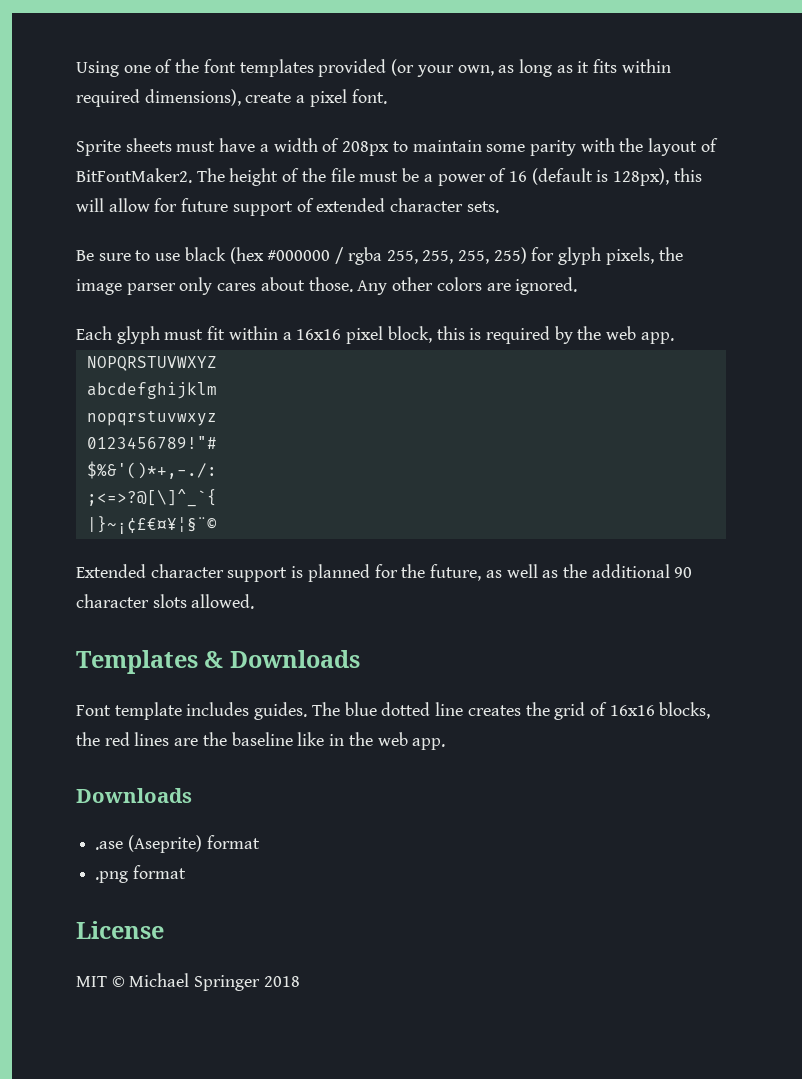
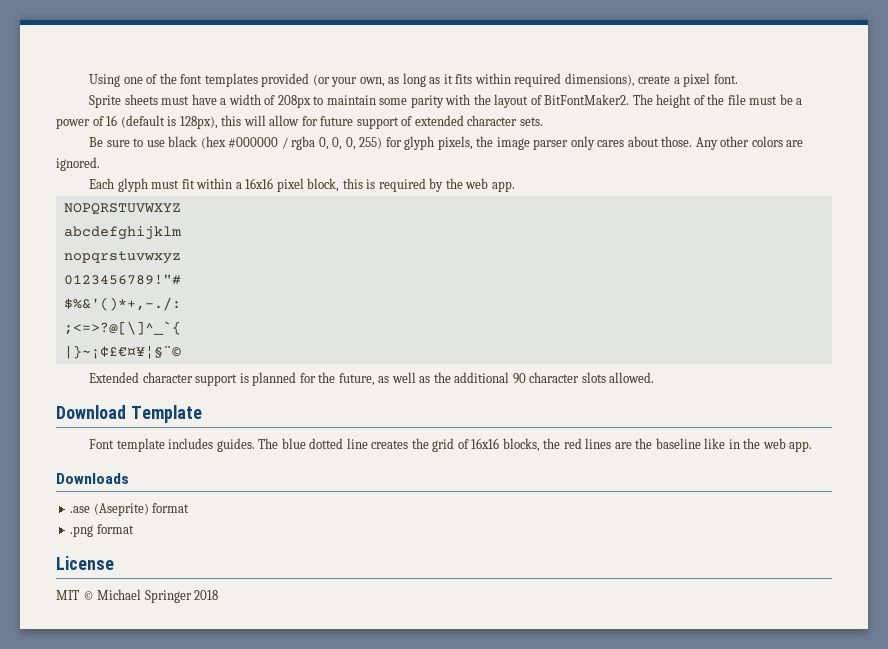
- Be sure to use black (hex #000000 / rgba 255, 255, 255, 255) for glyph pixels, the image parser only cares about those.
+ Be sure to use black (hex #000000 / rgba 0, 0, 0, 255) for glyph pixels, the image parser only cares about those.
- Templates & Downloads
+ Download Template

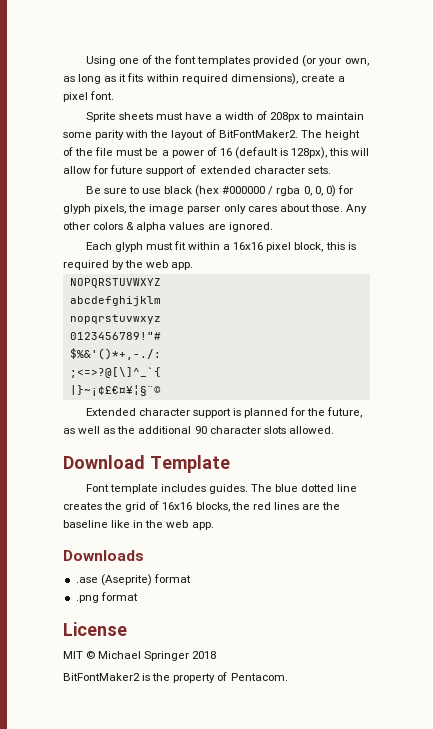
- Be sure to use black (hex #000000 / rgba 0, 0, 0, 255) for glyph pixels, the image parser only cares about those.
+ Be sure to use black (hex #000000 / rgba 0, 0, 0) for glyph pixels, the image parser only cares about those.
- Any other colors are ignored.
+ Any other colors & alpha values are ignored.
+ BitFontMaker2 is the property of Pentacom.

